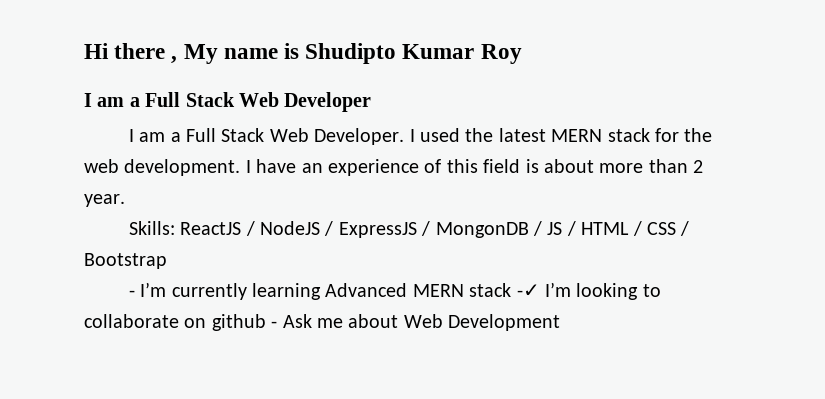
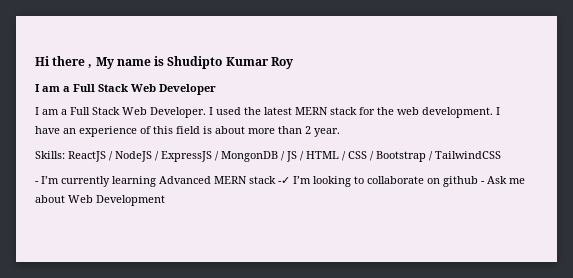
- Skills: ReactJS / NodeJS / ExpressJS / MongonDB / JS / HTML / CSS / Bootstrap
+ Skills: ReactJS / NodeJS / ExpressJS / MongonDB / JS / HTML / CSS / Bootstrap / TailwindCSS

